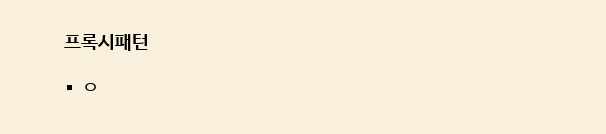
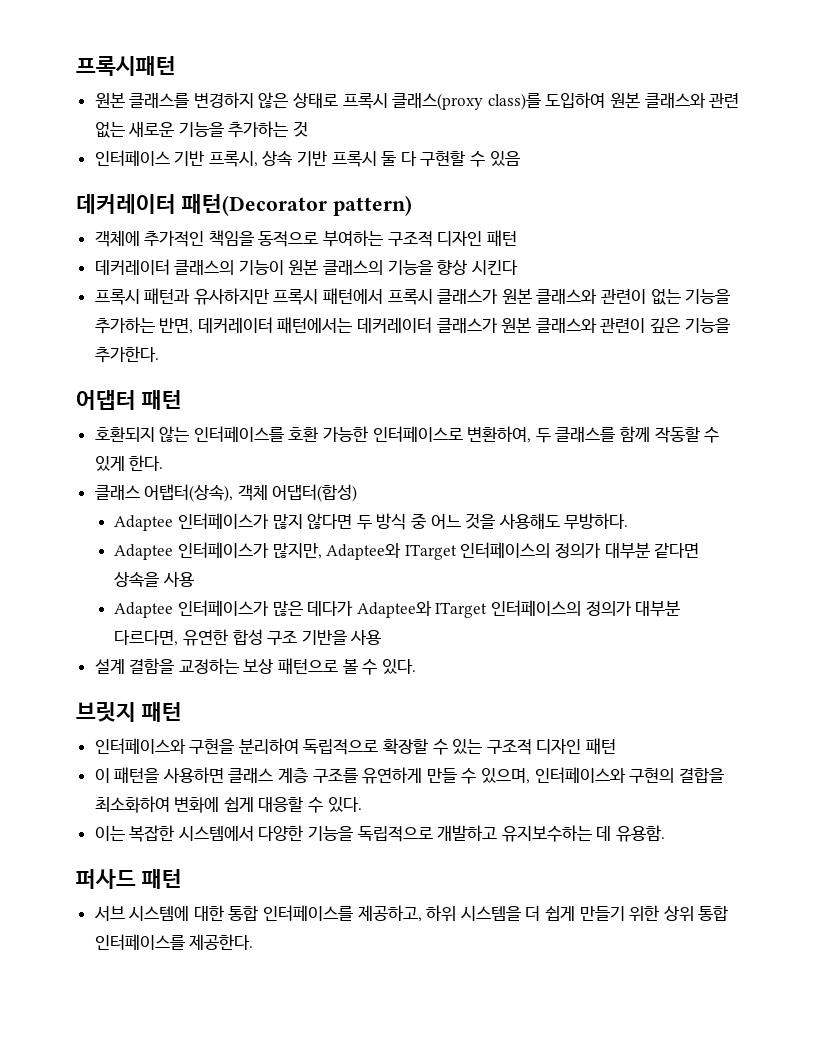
- ㅇ
+ 원본 클래스를 변경하지 않은 상태로 프록시 클래스(proxy class)를 도입하여 원본 클래스와 관련 없는 새로운 기능을 추가하는 것
+ 인터페이스 기반 프록시, 상속 기반 프록시 둘 다 구현할 수 있음
+ 데커레이터 패턴(Decorator pattern)
+ 객체에 추가적인 책임을 동적으로 부여하는 구조적 디자인 패턴
+ 데커레이터 클래스의 기능이 원본 클래스의 기능을 향상 시킨다
+ 프록시 패턴과 유사하지만 프록시 패턴에서 프록시 클래스가 원본 클래스와 관련이 없는 기능을 추가하는 반면, 데커레이터 패턴에서는 데커레이터 클래스가 원본 클래스와 관련이 깊은 기능을 추가한다.
+ 어댑터 패턴
+ 호환되지 않는 인터페이스를 호환 가능한 인터페이스로 변환하여, 두 클래스를 함께 작동할 수 있게 한다.
+ 클래스 어탭터(상속), 객체 어댑터(합성)
+ Adaptee 인터페이스가 많지 않다면 두 방식 중 어느 것을 사용해도 무방하다.
+ Adaptee 인터페이스가 많지만, Adaptee와 ITarget 인터페이스의 정의가 대부분 같다면 상속을 사용
+ Adaptee 인터페이스가 많은 데다가 Adaptee와 ITarget 인터페이스의 정의가 대부분 다르다면, 유연한 합성 구조 기반을 사용
+ 설계 결함을 교정하는 보상 패턴으로 볼 수 있다.
+ 브릿지 패턴
+ 인터페이스와 구현을 분리하여 독립적으로 확장할 수 있는 구조적 디자인 패턴
+ 이 패턴을 사용하면 클래스 계층 구조를 유연하게 만들 수 있으며, 인터페이스와 구현의 결합을 최소화하여 변화에 쉽게 대응할 수 있다.
+ 이는 복잡한 시스템에서 다양한 기능을 독립적으로 개발하고 유지보수하는 데 유용함.
+ 퍼사드 패턴
+ 서브 시스템에 대한 통합 인터페이스를 제공하고, 하위 시스템을 더 쉽게 만들기 위한 상위 통합 인터페이스를 제공한다.

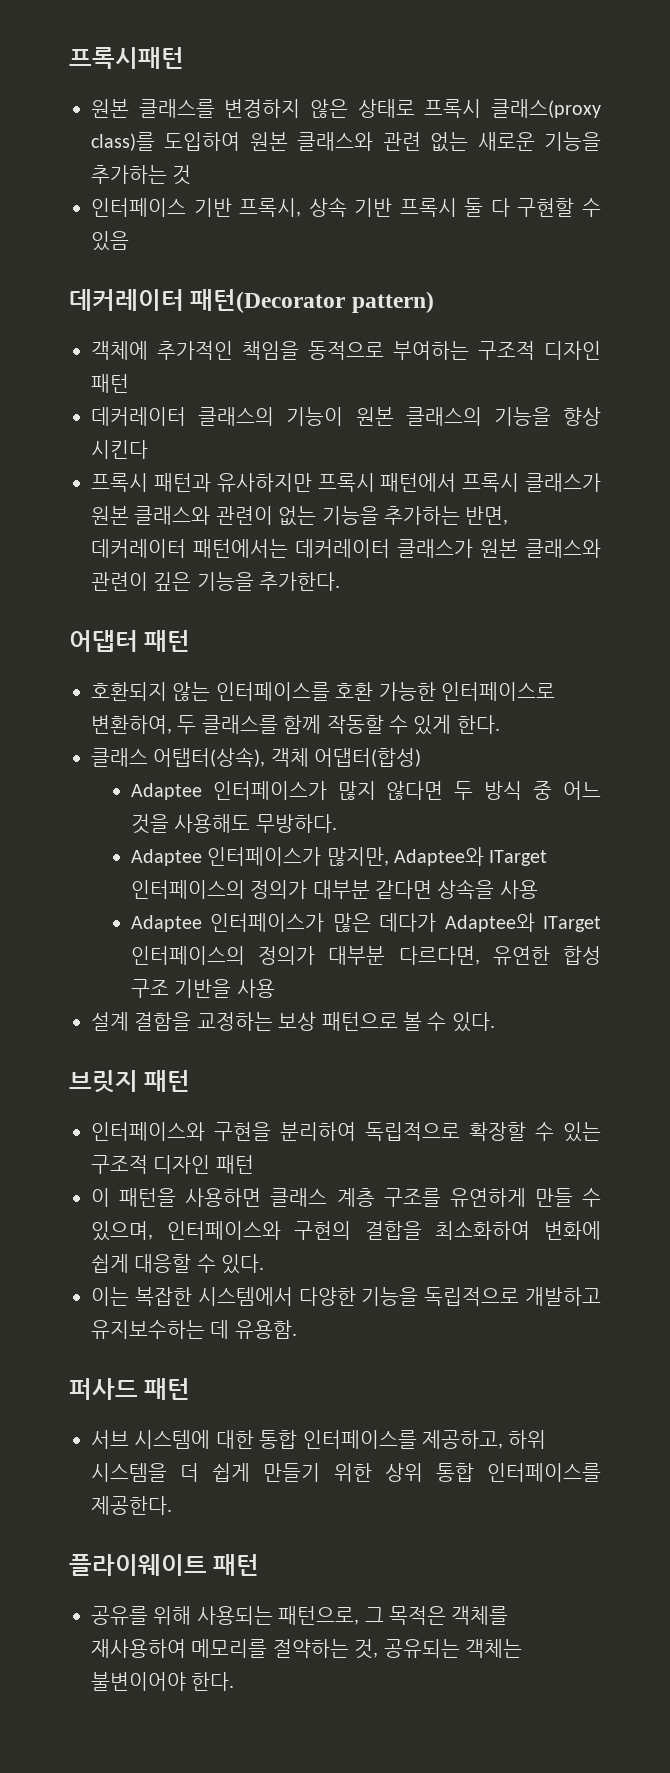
+ 플라이웨이트 패턴
+ 공유를 위해 사용되는 패턴으로, 그 목적은 객체를 재사용하여 메모리를 절약하는 것, 공유되는 객체는 불변이어야 한다.

